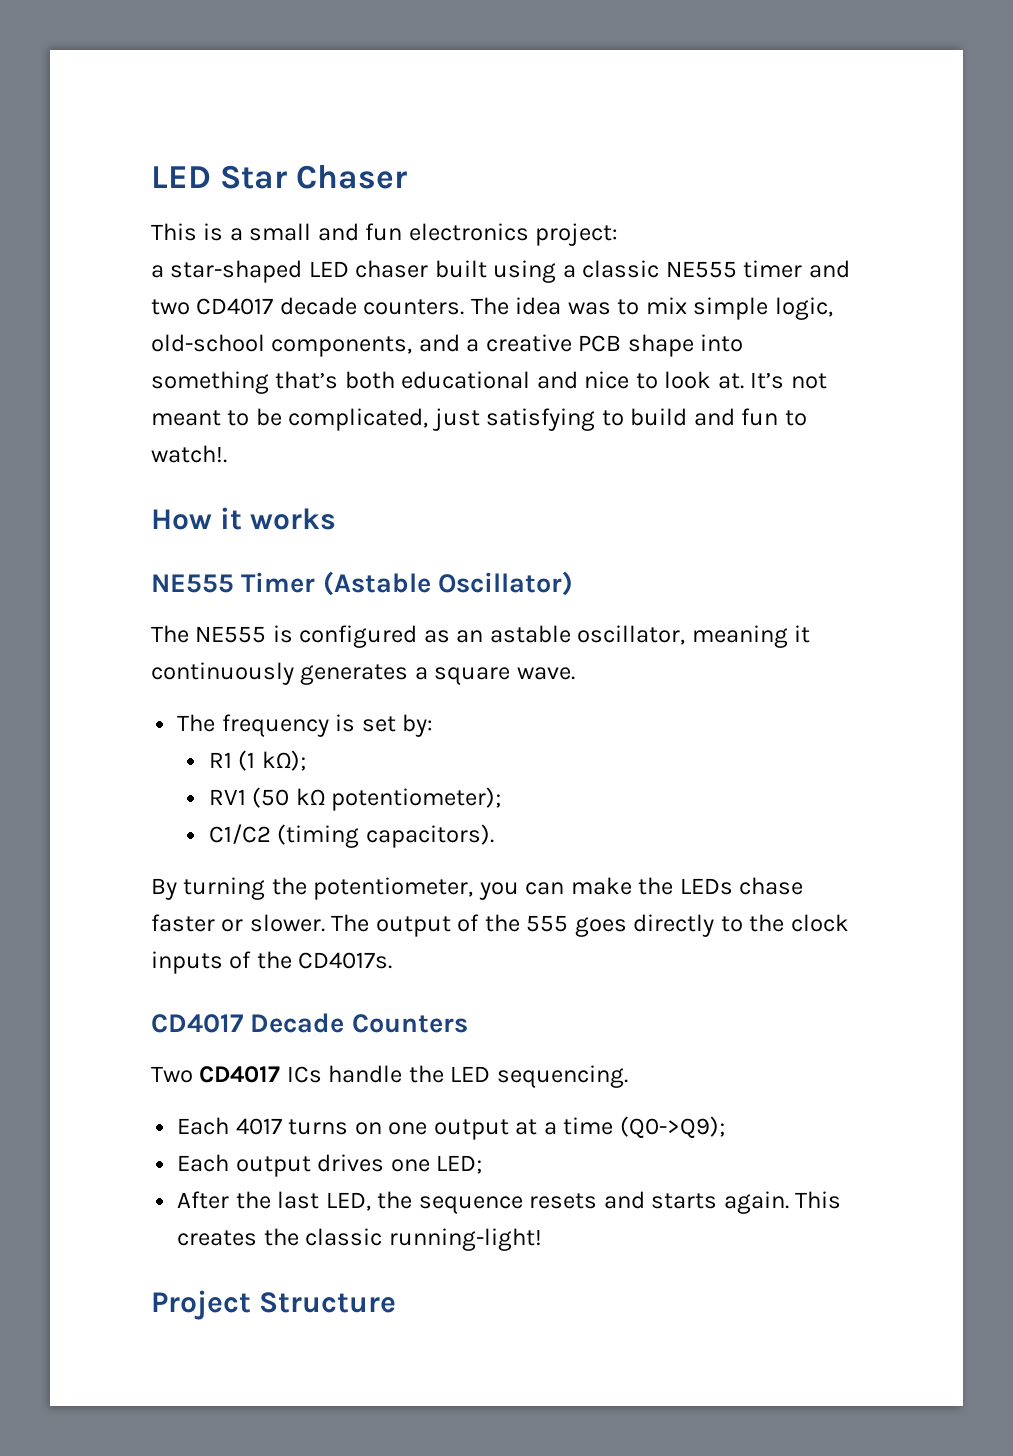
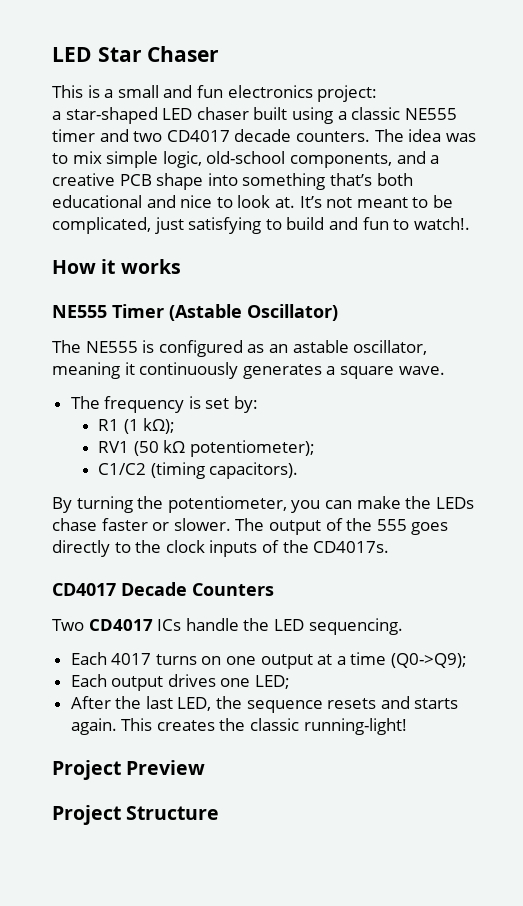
+ Project Preview

